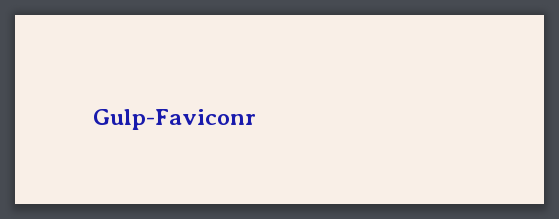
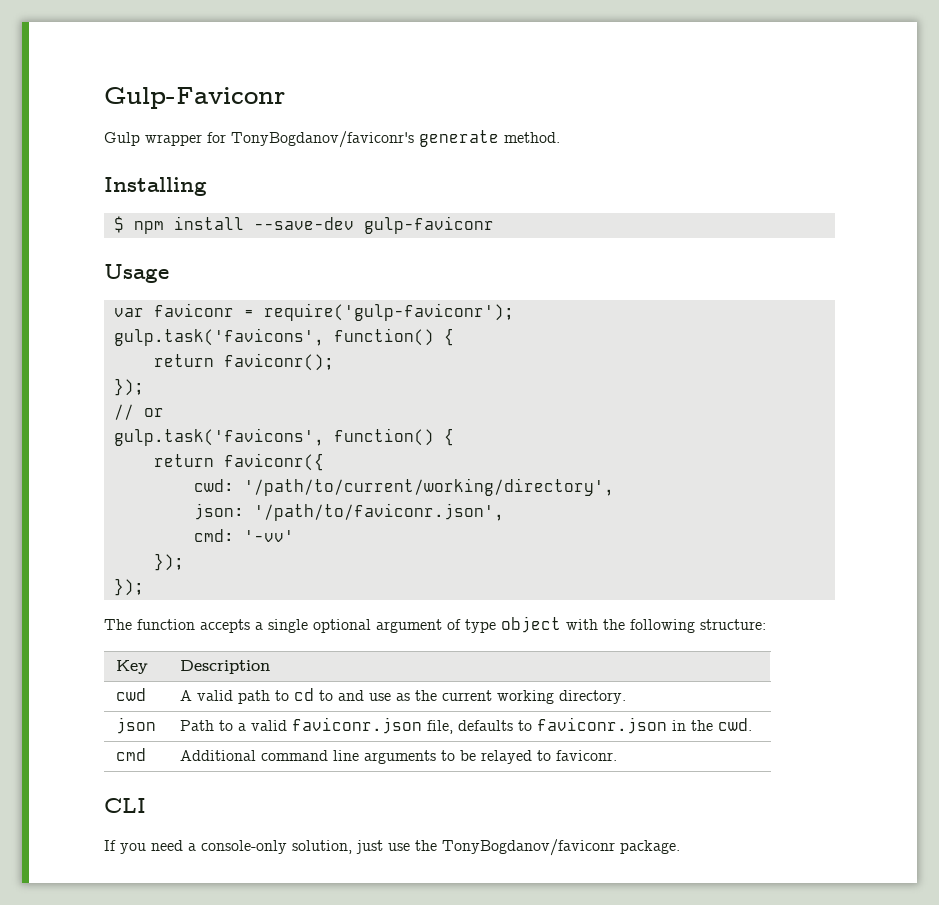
+ Gulp wrapper for TonyBogdanov/faviconr's generate method.
+ Installing
+ $ npm install --save-dev gulp-faviconr
+ Usage
+ var faviconr = require('gulp-faviconr');
+ gulp.task('favicons', function() {
+ return faviconr();
+ });
+ // or
+ gulp.task('favicons', function() {
+ return faviconr({
+ cwd: '/path/to/current/working/directory',
+ json: '/path/to/faviconr.json',
+ cmd: '-vv'
+ });
+ });
+ The function accepts a single optional argument of type object with the following structure:
+ Key | Description
+ cwd | A valid path to cd to and use as the current working directory.
+ json | Path to a valid faviconr.json file, defaults to faviconr.json in the cwd.
+ cmd | Additional command line arguments to be relayed to faviconr.
+ CLI
+ If you need a console-only solution, just use the TonyBogdanov/faviconr package.

